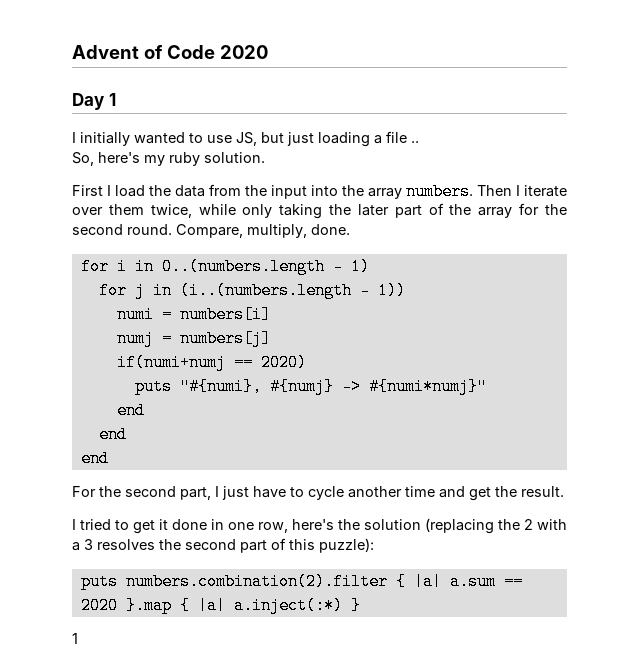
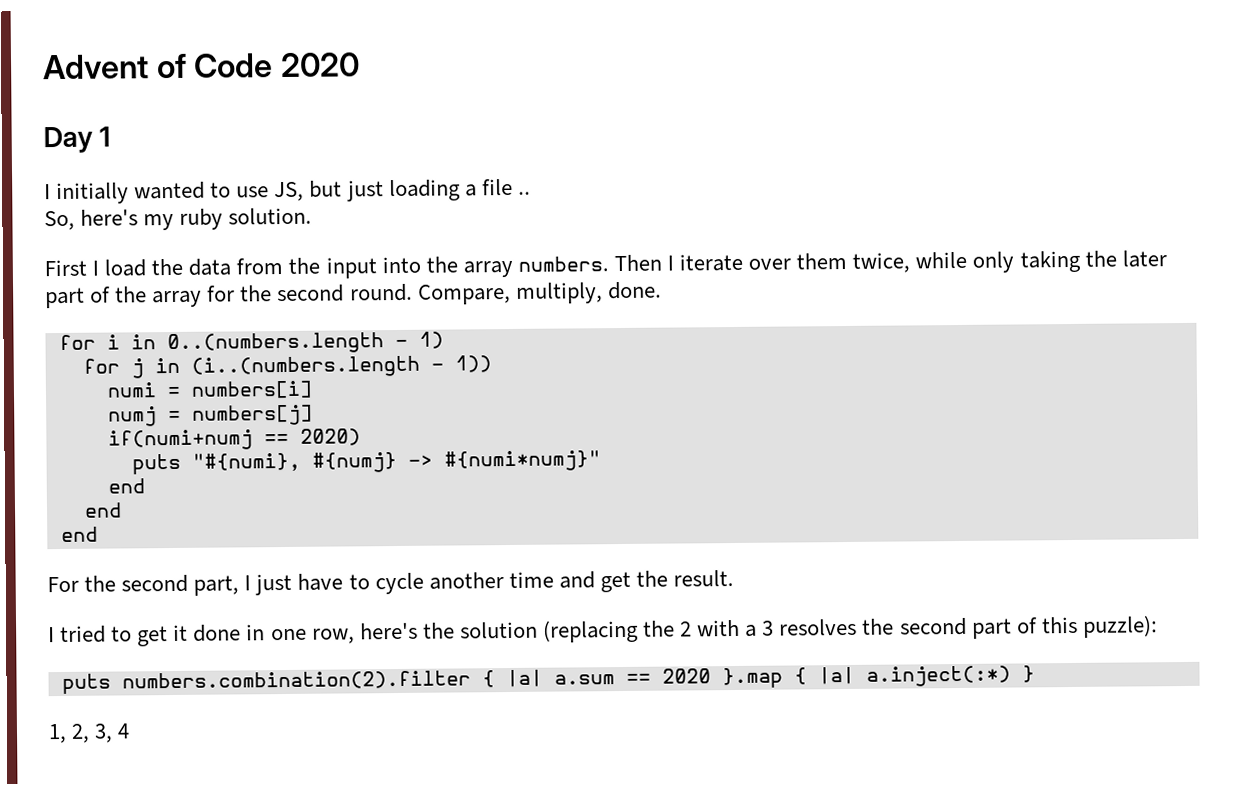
  puts numbers.combination(2).filter { |a| a.sum == 2020 }.map { |a| a.inject(:*) }
- 1
+ 1, 2, 3, 4

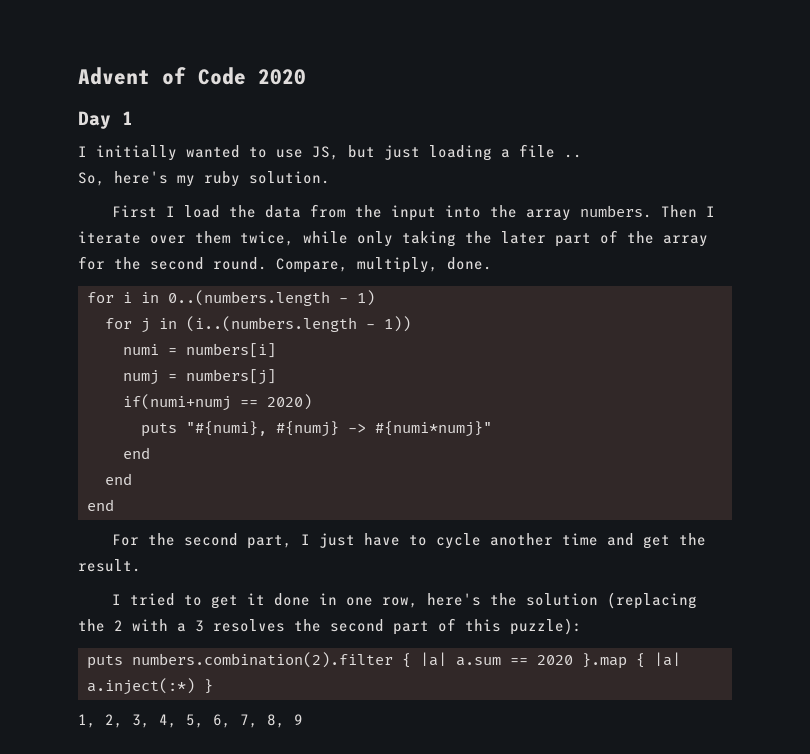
- 1, 2, 3, 4
+ 1, 2, 3, 4, 5, 6, 7, 8, 9

